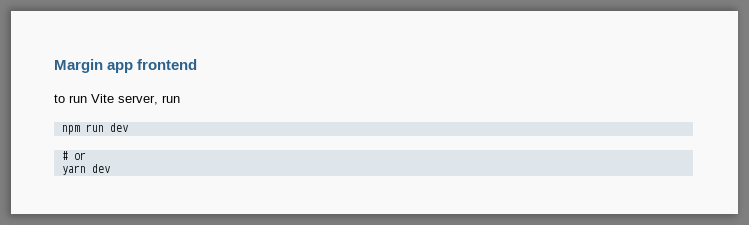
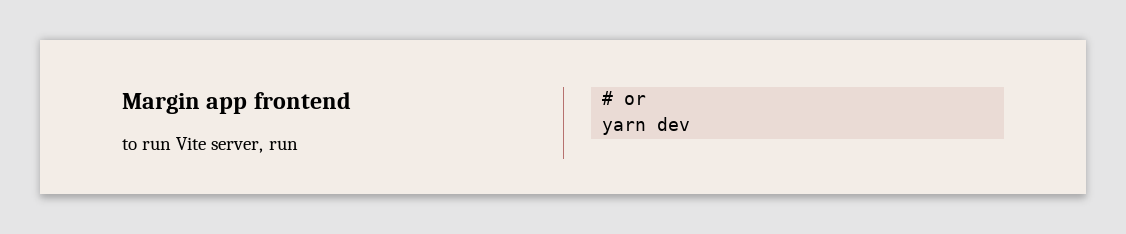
- npm run dev

